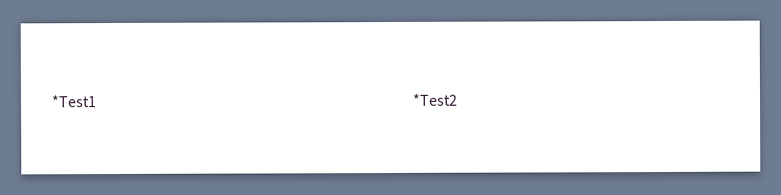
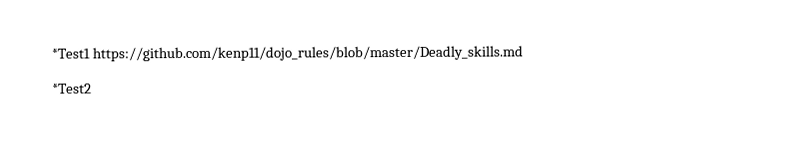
- *Test1
+ *Test1 https://github.com/kenp11/dojo_rules/blob/master/Deadly_skills.md

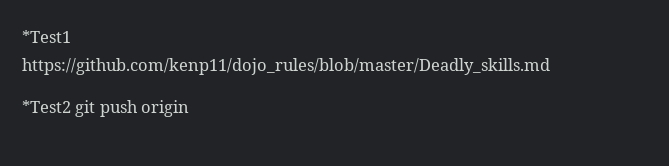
- *Test2
+ *Test2 git push origin

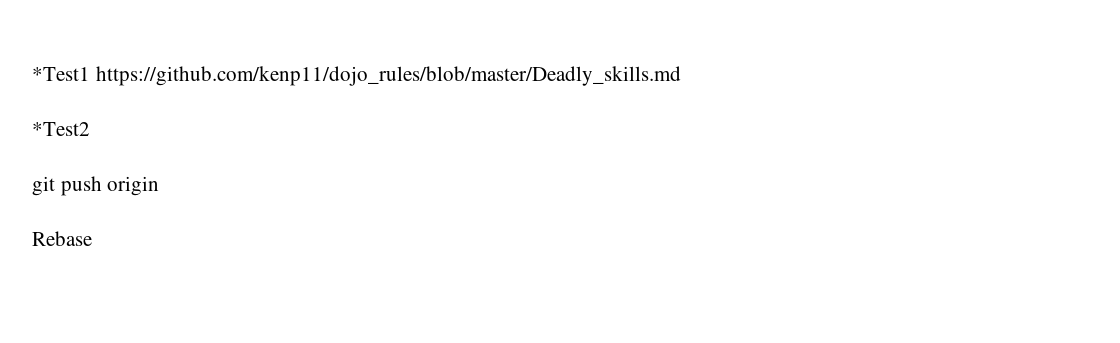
- *Test2 git push origin
+ *Test2
+ git push origin
+ Rebase

